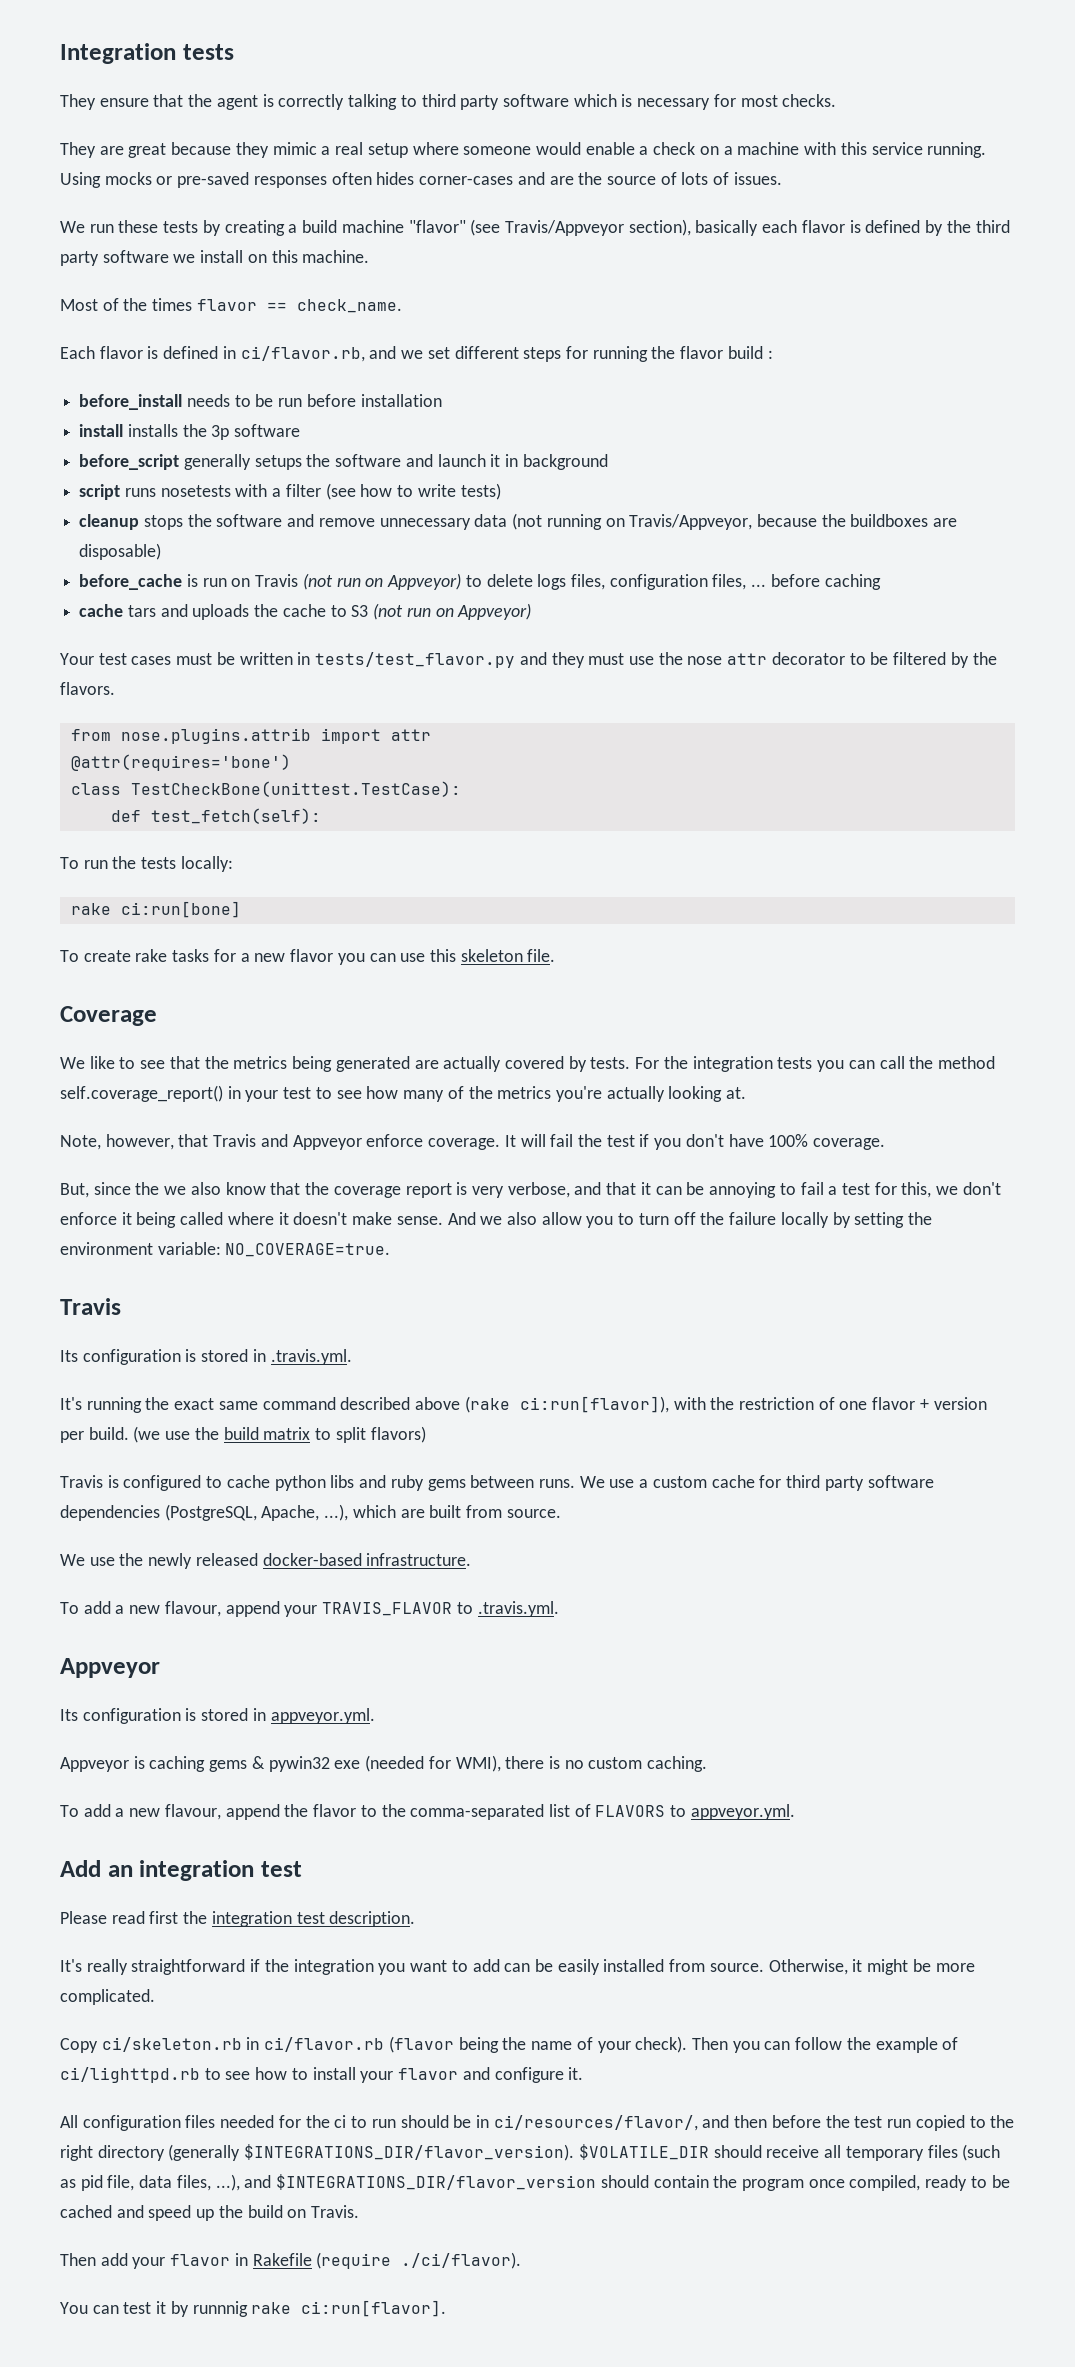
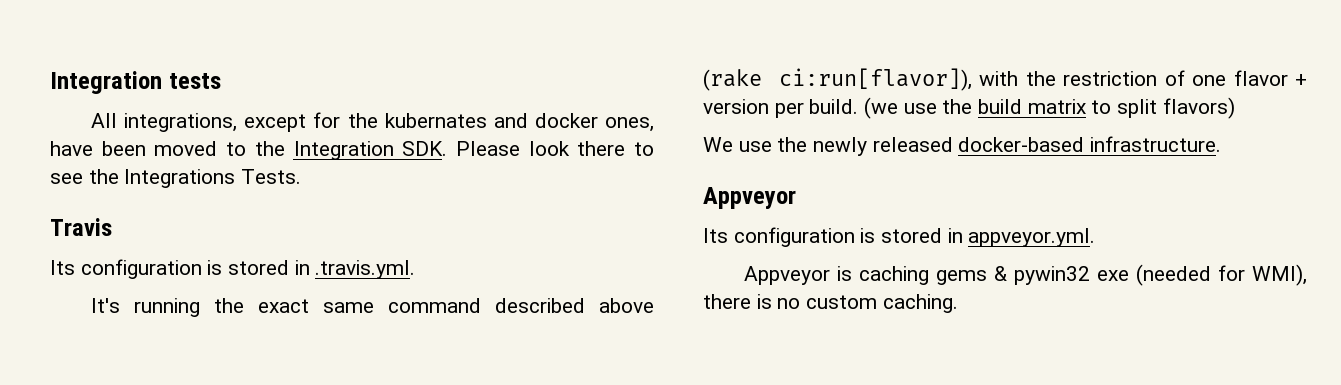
- They ensure that the agent is correctly talking to third party software which is necessary for most checks.
- They are great because they mimic a real setup where someone would enable a check on a machine with this service running. Using mocks or pre-saved responses often hides corner-cases and are the source of lots of issues.
- We run these tests by creating a build machine "flavor" (see Travis/Appveyor section), basically each flavor is defined by the third party software we install on this machine.
- Most of the times flavor == check_name.
- Each flavor is defined in ci/flavor.rb, and we set different steps for running the flavor build :
- before_install needs to be run before installation
- install installs the 3p software
- before_script generally setups the software and launch it in background
- script runs nosetests with a filter (see how to write tests)
- cleanup stops the software and remove unnecessary data (not running on Travis/Appveyor, because the buildboxes are disposable)
- before_cache is run on Travis (not run on Appveyor) to delete logs files, configuration files, ... before caching
- cache tars and uploads the cache to S3 (not run on Appveyor)
- Your test cases must be written in tests/test_flavor.py and they must use the nose attr decorator to be filtered by the flavors.
- from nose.plugins.attrib import attr
- @attr(requires='bone')
- class TestCheckBone(unittest.TestCase):
- def test_fetch(self):
- To run the tests locally:
- rake ci:run[bone]
- To create rake tasks for a new flavor you can use this skeleton file.
- Coverage
- We like to see that the metrics being generated are actually covered by tests. For the integration tests you can call the method self.coverage_report() in your test to see how many of the metrics you're actually looking at.
- Note, however, that Travis and Appveyor enforce coverage. It will fail the test if you don't have 100% coverage.
- But, since the we also know that the coverage report is very verbose, and that it can be annoying to fail a test for this, we don't enforce it being called where it doesn't make sense. And we also allow you to turn off the failure locally by setting the environment variable: NO_COVERAGE=true.
+ All integrations, except for the kubernates and docker ones, have been moved to the Integration SDK. Please look there to see the Integrations Tests.
- Travis is configured to cache python libs and ruby gems between runs. We use a custom cache for third party software dependencies (PostgreSQL, Apache, ...), which are built from source.
- To add a new flavour, append your TRAVIS_FLAVOR to .travis.yml.
- To add a new flavour, append the flavor to the comma-separated list of FLAVORS to appveyor.yml.
- Add an integration test
- Please read first the integration test description.
- It's really straightforward if the integration you want to add can be easily installed from source. Otherwise, it might be more complicated.
- Copy ci/skeleton.rb in ci/flavor.rb (flavor being the name of your check). Then you can follow the example of ci/lighttpd.rb to see how to install your flavor and configure it.
- All configuration files needed for the ci to run should be in ci/resources/flavor/, and then before the test run copied to the right directory (generally $INTEGRATIONS_DIR/flavor_version). $VOLATILE_DIR should receive all temporary files (such as pid file, data files, ...), and $INTEGRATIONS_DIR/flavor_version should contain the program once compiled, ready to be cached and speed up the build on Travis.
- Then add your flavor in Rakefile (require ./ci/flavor).
- You can test it by runnnig rake ci:run[flavor].

